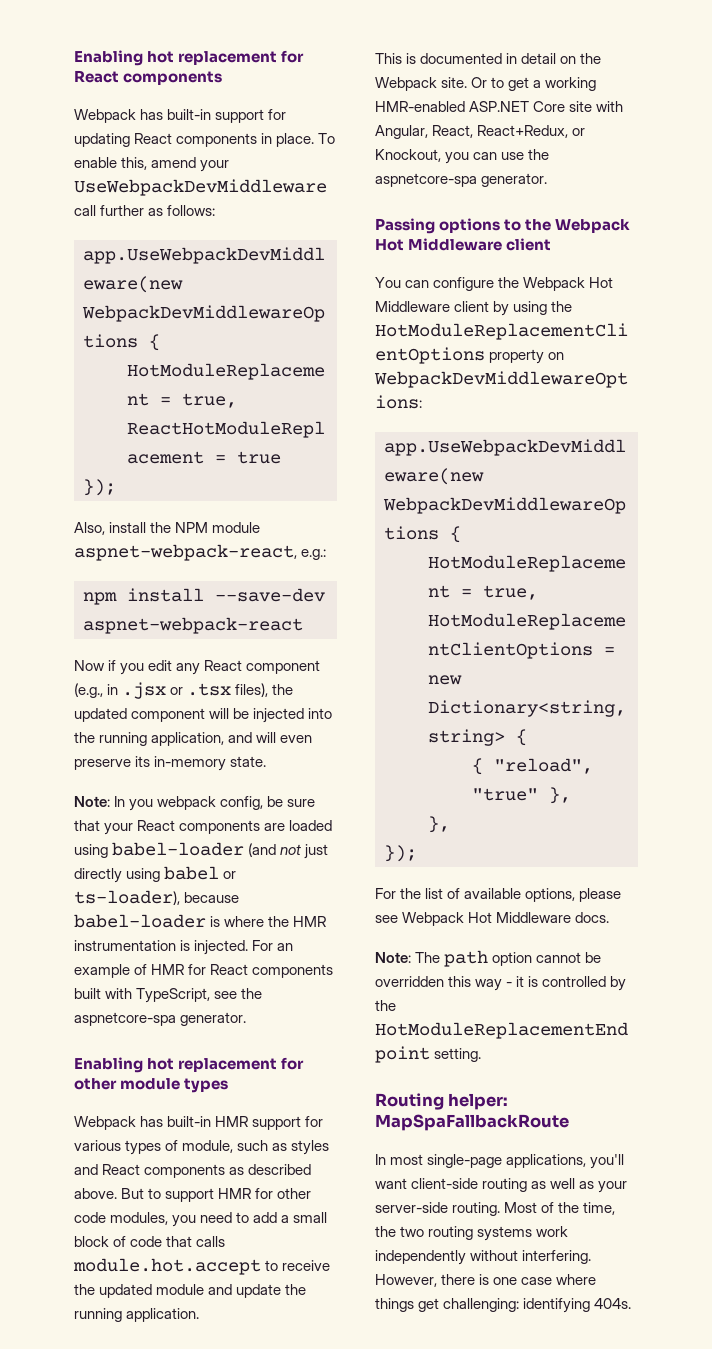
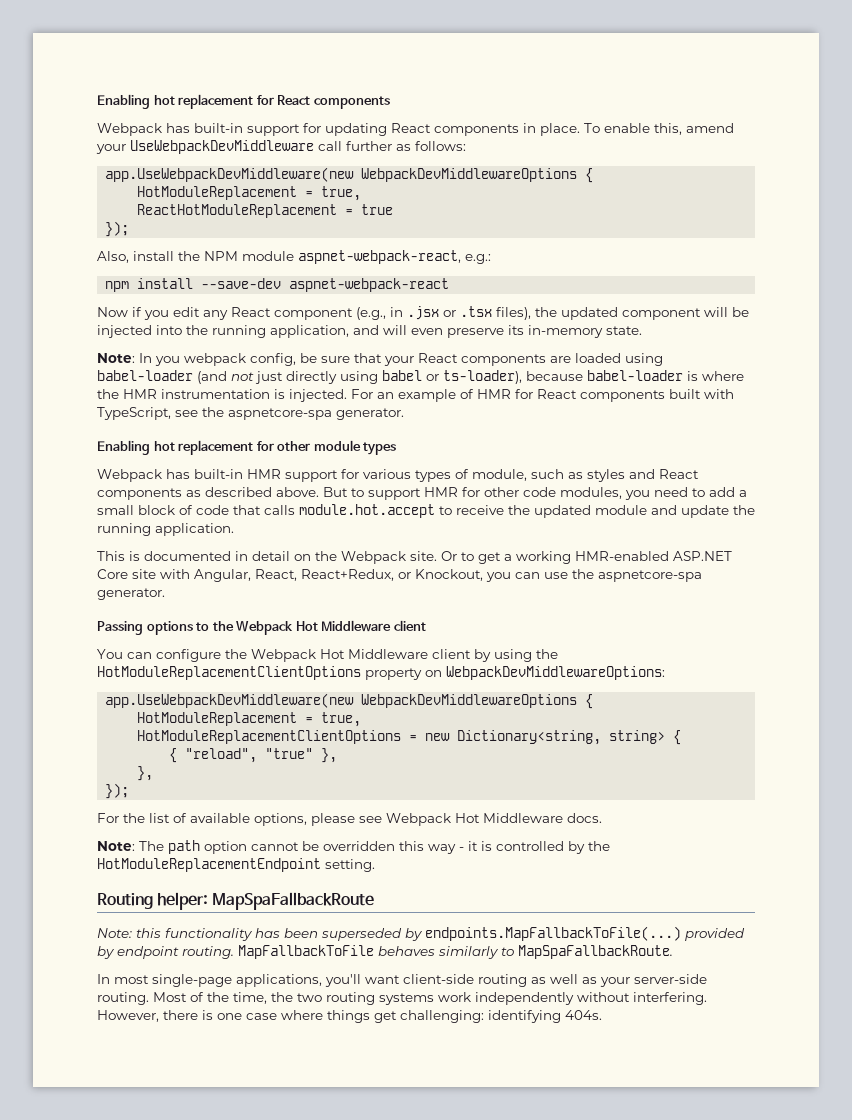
+ Note: this functionality has been superseded by endpoints.MapFallbackToFile(...) provided by endpoint routing. MapFallbackToFile behaves similarly to MapSpaFallbackRoute.

